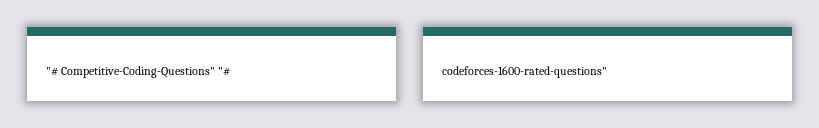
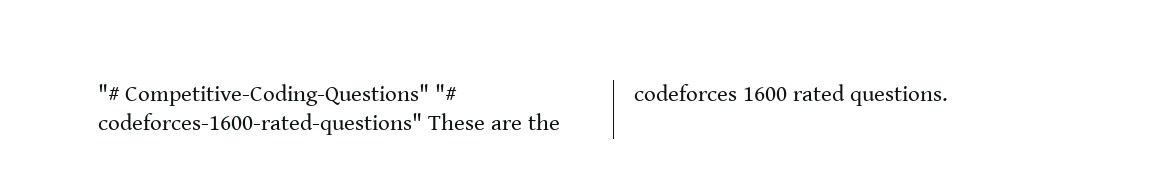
- "# Competitive-Coding-Questions" "# codeforces-1600-rated-questions"
+ "# Competitive-Coding-Questions" "# codeforces-1600-rated-questions" These are the codeforces 1600 rated questions.

